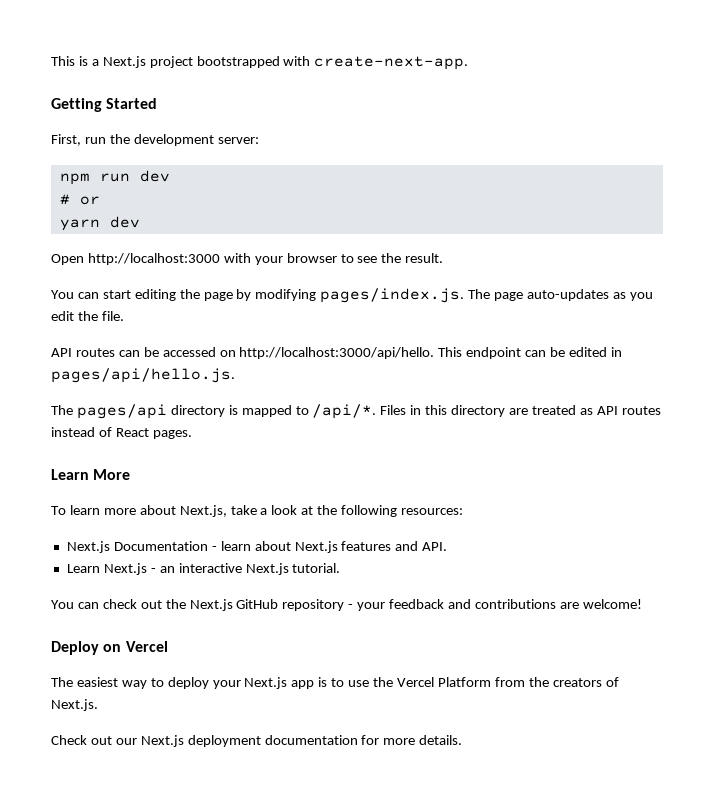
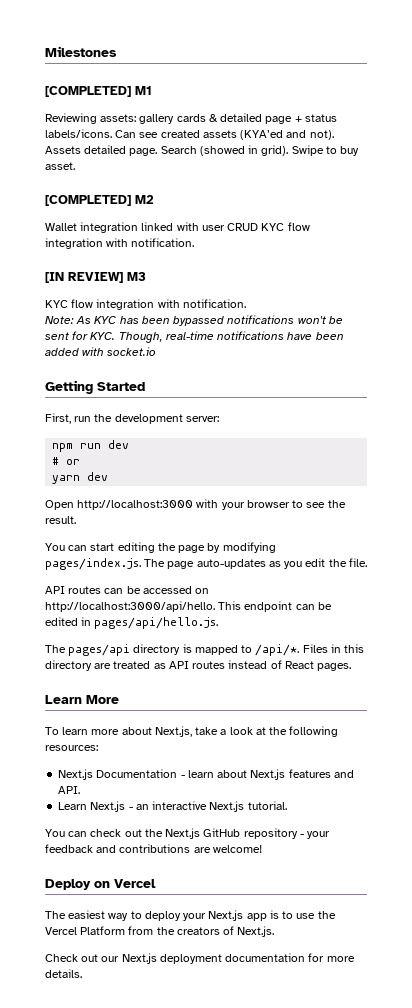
- This is a Next.js project bootstrapped with create-next-app.
+ Milestones
+ [COMPLETED] M1
+ Reviewing assets: gallery cards & detailed page + status labels/icons. Can see created assets (KYA’ed and not). Assets detailed page. Search (showed in grid). Swipe to buy asset.
+ [COMPLETED] M2
+ Wallet integration linked with user CRUD KYC flow integration with notification.
+ [IN REVIEW] M3
+ KYC flow integration with notification.
+ Note: As KYC has been bypassed notifications won't be sent for KYC. Though, real-time notifications have been added with socket.io

